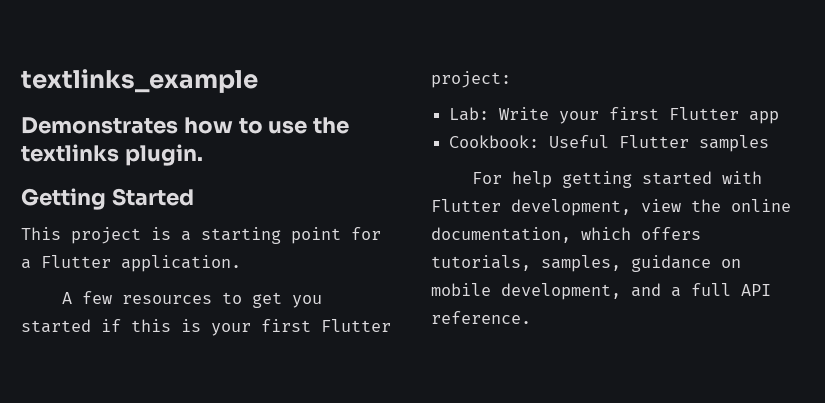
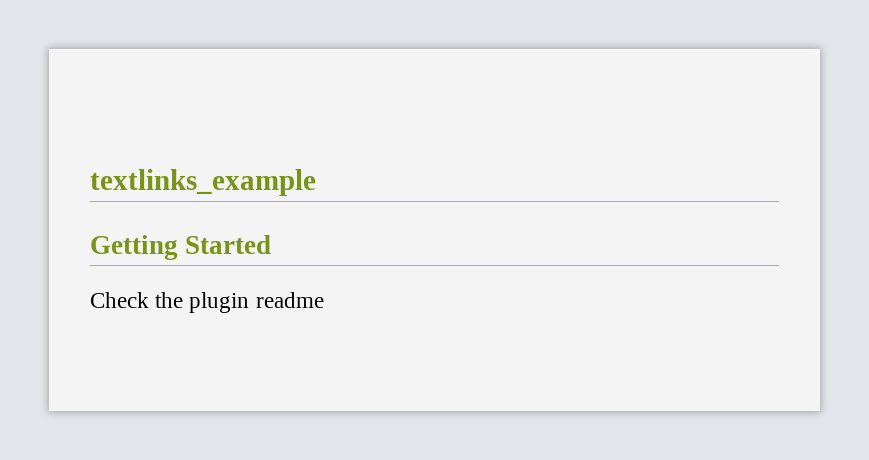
- Demonstrates how to use the textlinks plugin.
  Getting Started
- This project is a starting point for a Flutter application.
- A few resources to get you started if this is your first Flutter project:
- Lab: Write your first Flutter app
- Cookbook: Useful Flutter samples
- For help getting started with Flutter development, view the online documentation, which offers tutorials, samples, guidance on mobile development, and a full API reference.
+ Check the plugin readme

